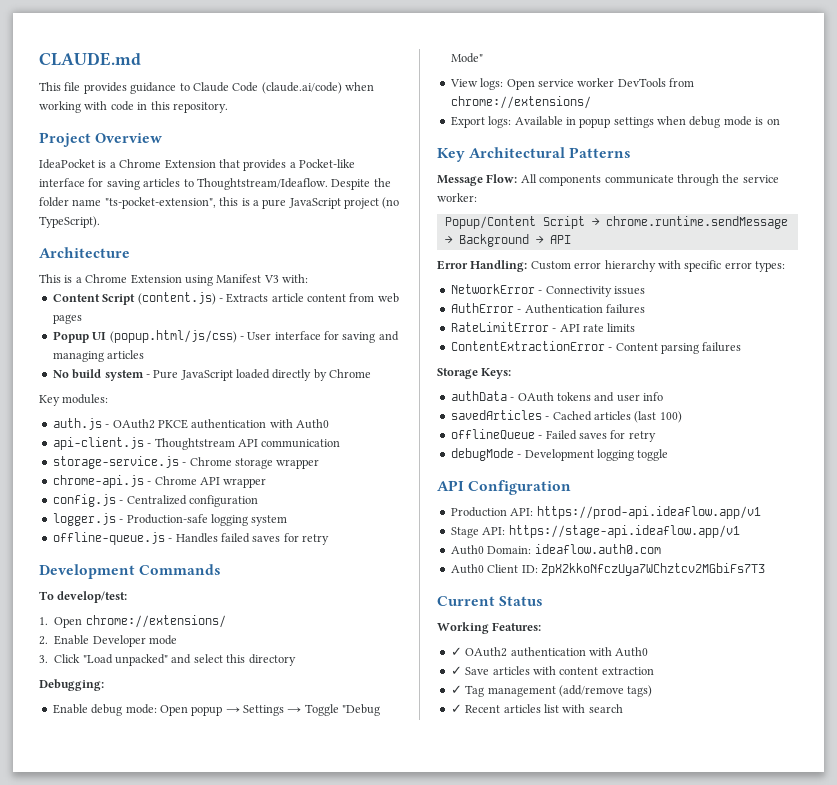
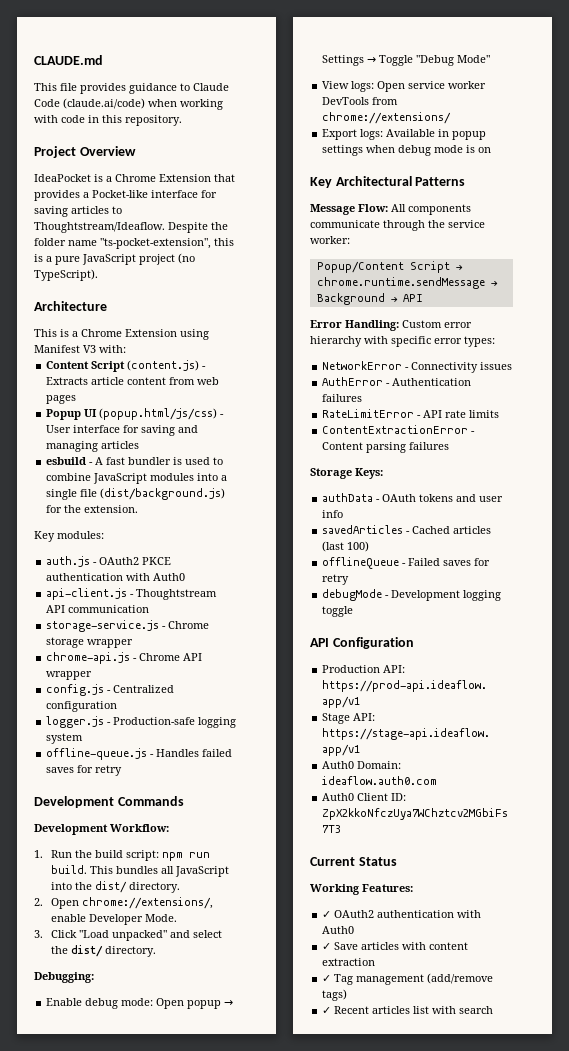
- No build system - Pure JavaScript loaded directly by Chrome
+ esbuild - A fast bundler is used to combine JavaScript modules into a single file (dist/background.js) for the extension.
- To develop/test:
- 1. Open chrome://extensions/
- 2. Enable Developer mode
+ Development Workflow:
+ 1. Run the build script: npm run build. This bundles all JavaScript into the dist/ directory.
+ 2. Open chrome://extensions/, enable Developer Mode.
- 3. Click "Load unpacked" and select this directory
+ 3. Click "Load unpacked" and select the dist/ directory.

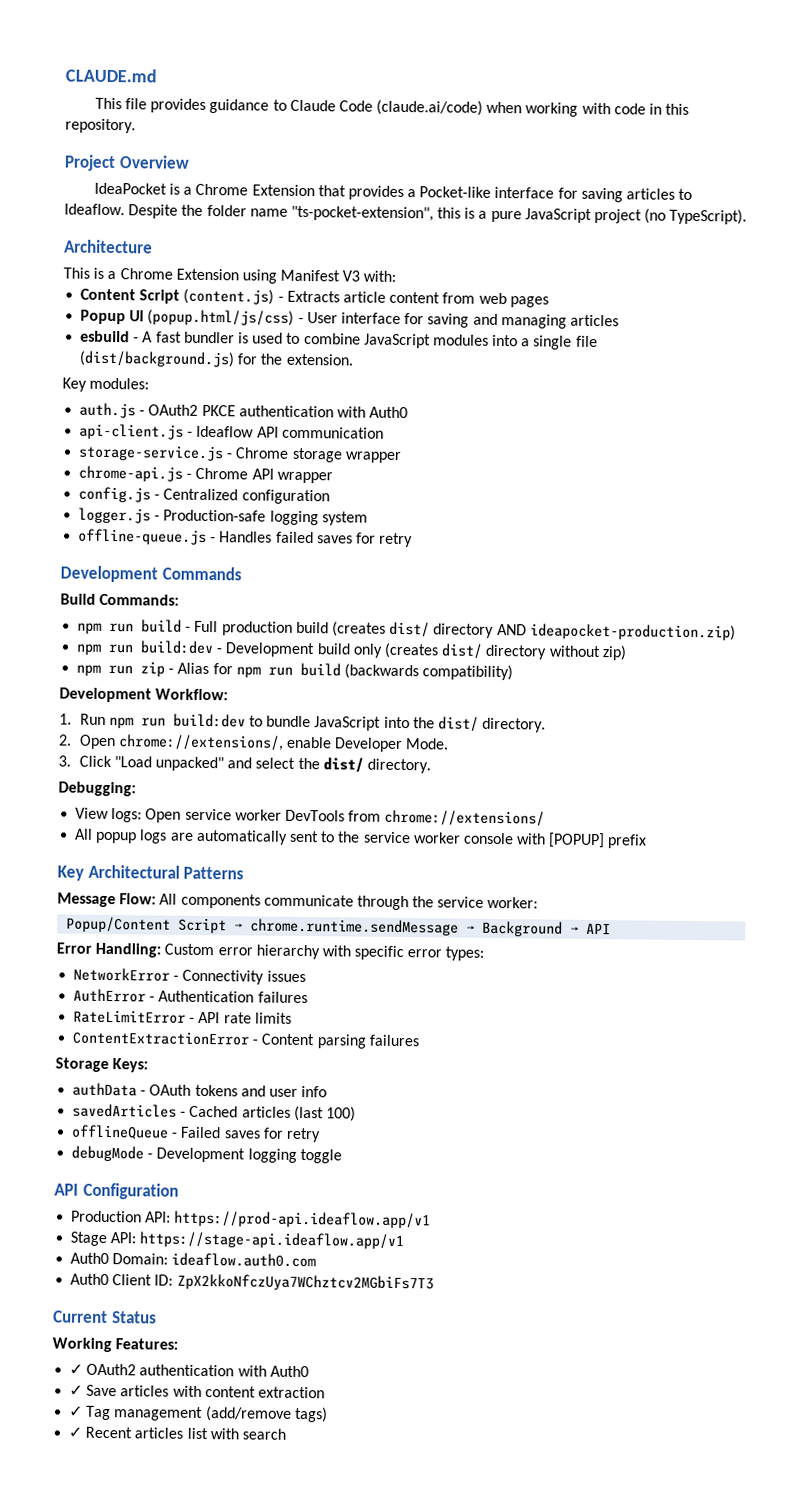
- IdeaPocket is a Chrome Extension that provides a Pocket-like interface for saving articles to Thoughtstream/Ideaflow.
+ IdeaPocket is a Chrome Extension that provides a Pocket-like interface for saving articles to Ideaflow.
- api-client.js - Thoughtstream API communication
+ api-client.js - Ideaflow API communication
+ Build Commands:
+ npm run build - Full production build (creates dist/ directory AND ideapocket-production.zip)
+ npm run build:dev - Development build only (creates dist/ directory without zip)
+ npm run zip - Alias for npm run build (backwards compatibility)
  Development Workflow:
- 1. Run the build script: npm run build. This bundles all JavaScript into the dist/ directory.
+ 1. Run npm run build:dev to bundle JavaScript into the dist/ directory.
- Enable debug mode: Open popup → Settings → Toggle "Debug Mode"
- Export logs: Available in popup settings when debug mode is on
+ All popup logs are automatically sent to the service worker console with [POPUP] prefix

